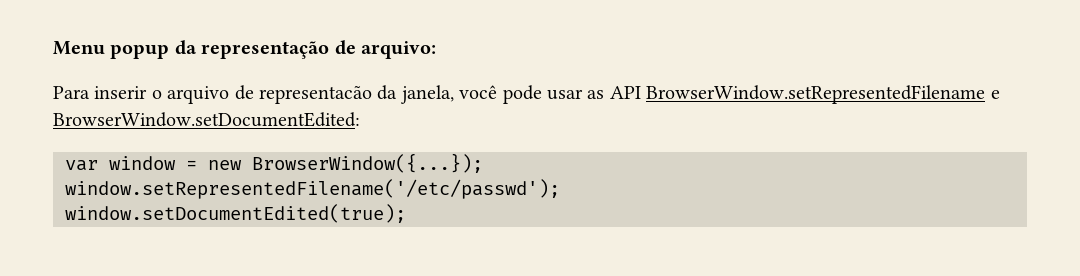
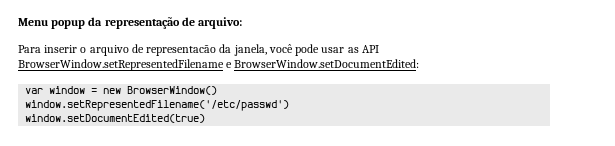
- var window = new BrowserWindow({...});
- window.setRepresentedFilename('/etc/passwd');
- window.setDocumentEdited(true);
+ var window = new BrowserWindow()
+ window.setRepresentedFilename('/etc/passwd')
+ window.setDocumentEdited(true)

